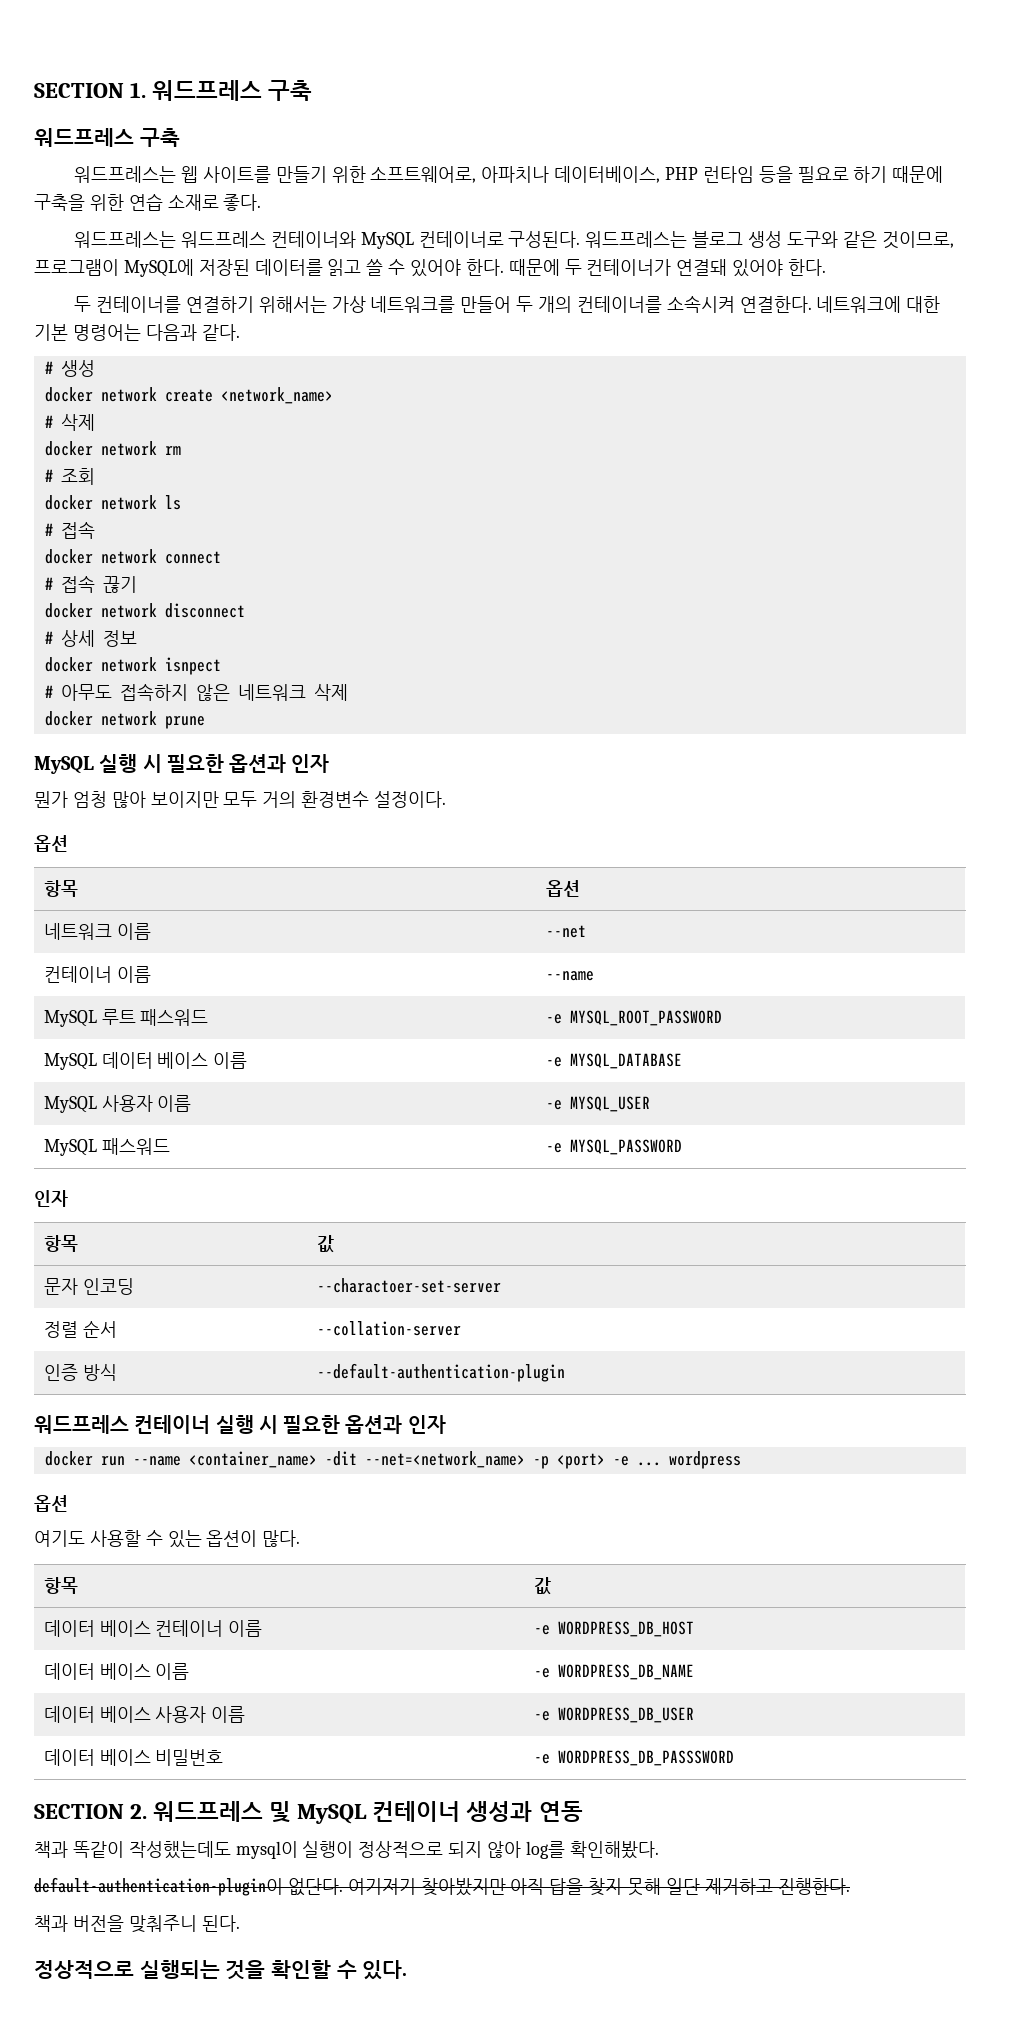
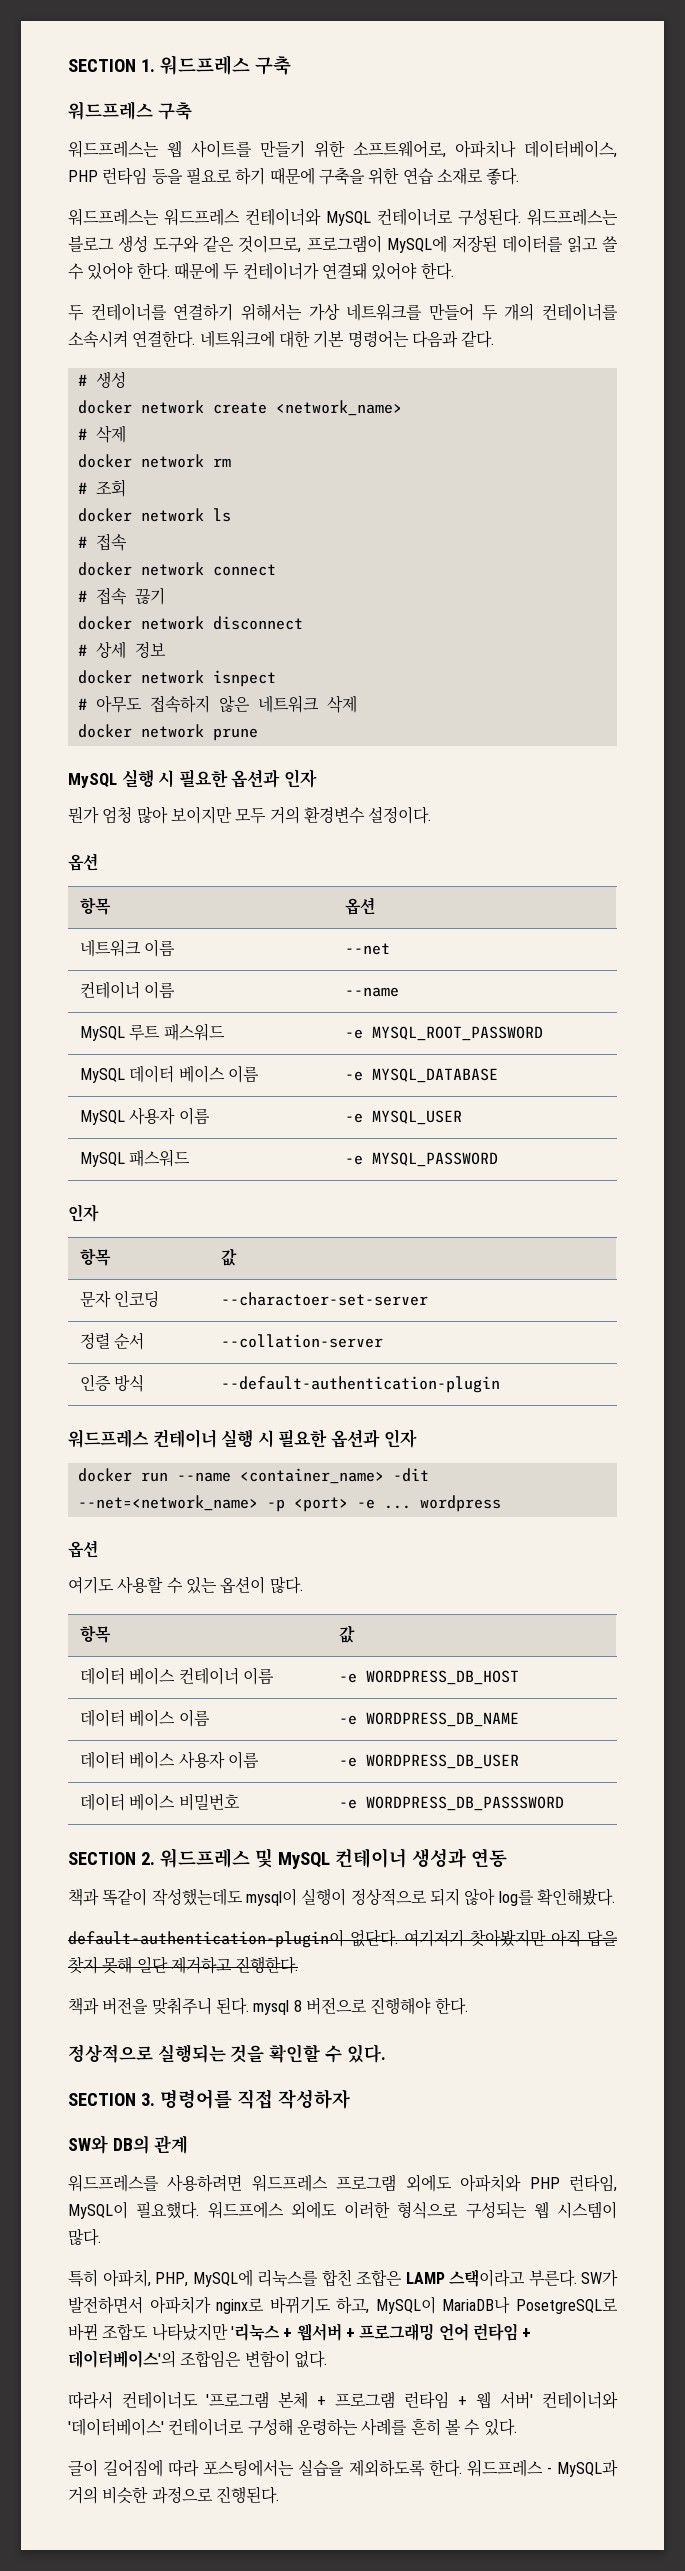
- 책과 버전을 맞춰주니 된다.
+ 책과 버전을 맞춰주니 된다. mysql 8 버전으로 진행해야 한다.
+ SECTION 3. 명령어를 직접 작성하자
+ SW와 DB의 관계
+ 워드프레스를 사용하려면 워드프레스 프로그램 외에도 아파치와 PHP 런타임, MySQL이 필요했다. 워드프에스 외에도 이러한 형식으로 구성되는 웹 시스템이 많다.
+ 특히 아파치, PHP, MySQL에 리눅스를 합친 조합은 LAMP 스택이라고 부른다. SW가 발전하면서 아파치가 nginx로 바뀌기도 하고, MySQL이 MariaDB나 PosetgreSQL로 바뀐 조합도 나타났지만 '리눅스 + 웹서버 + 프로그래밍 언어 런타임 + 데이터베이스'의 조합임은 변함이 없다.
+ 따라서 컨테이너도 '프로그램 본체 + 프로그램 런타임 + 웹 서버' 컨테이너와 '데이터베이스' 컨테이너로 구성해 운령하는 사례를 흔히 볼 수 있다.
+ 글이 길어짐에 따라 포스팅에서는 실습을 제외하도록 한다. 워드프레스 - MySQL과 거의 비슷한 과정으로 진행된다.

